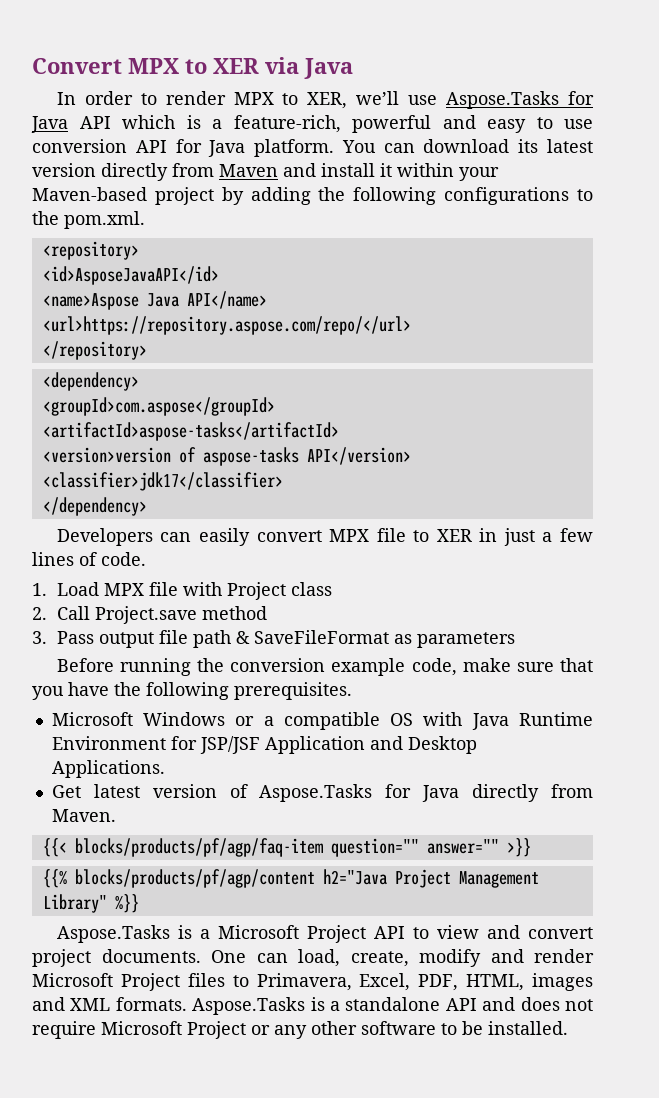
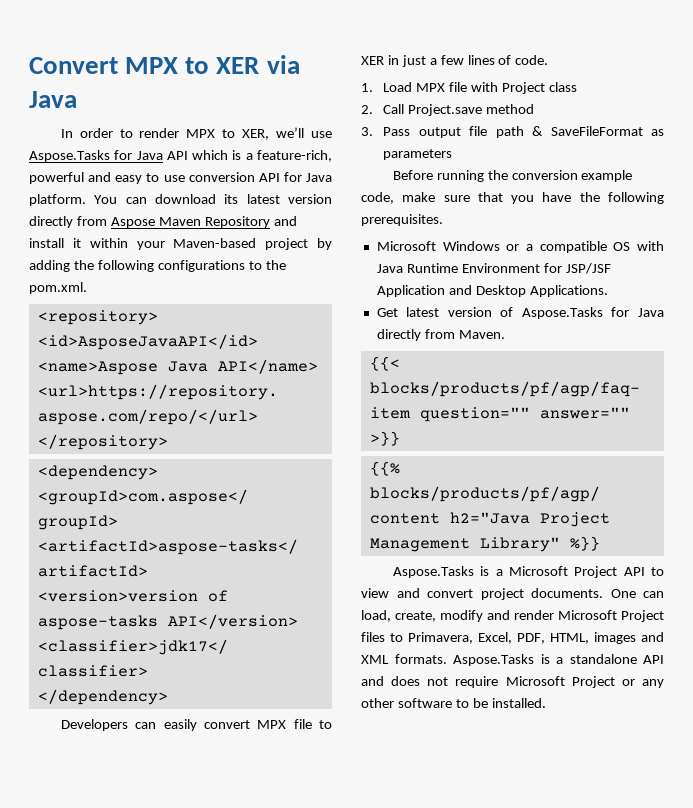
- You can download its latest version directly from Maven and install it within your Maven-based project by adding the following configurations to the pom.xml.
+ You can download its latest version directly from Aspose Maven Repository and install it within your Maven-based project by adding the following configurations to the pom.xml.

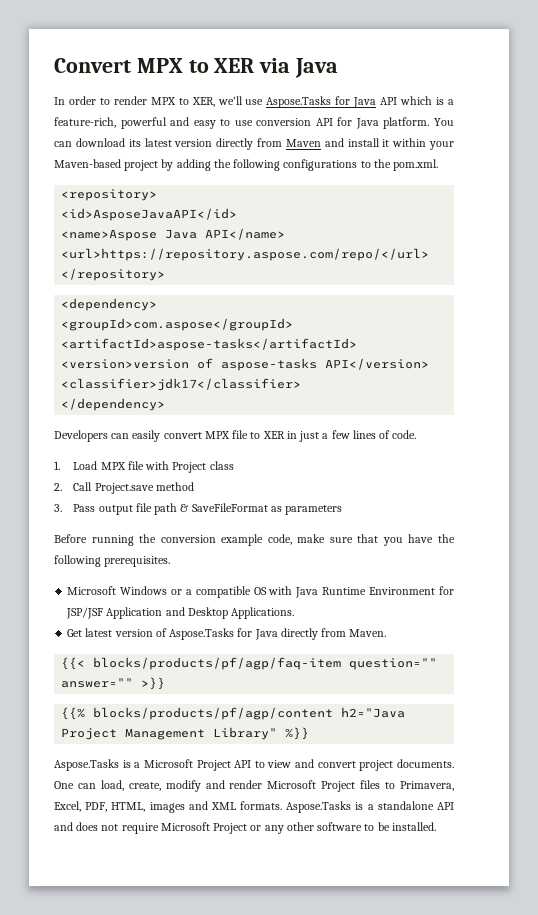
- You can download its latest version directly from Aspose Maven Repository and install it within your Maven-based project by adding the following configurations to the pom.xml.
+ You can download its latest version directly from Maven and install it within your Maven-based project by adding the following configurations to the pom.xml.

